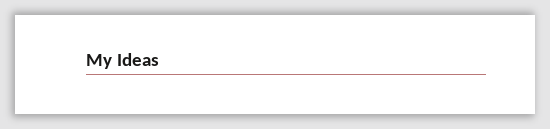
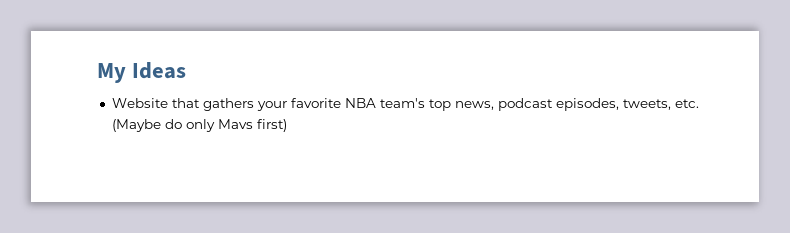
+ Website that gathers your favorite NBA team's top news, podcast episodes, tweets, etc. (Maybe do only Mavs first)

